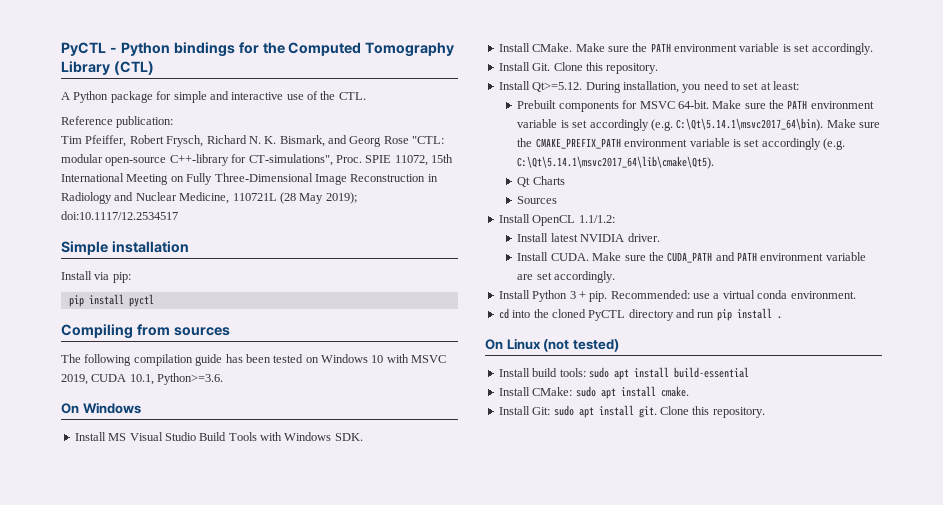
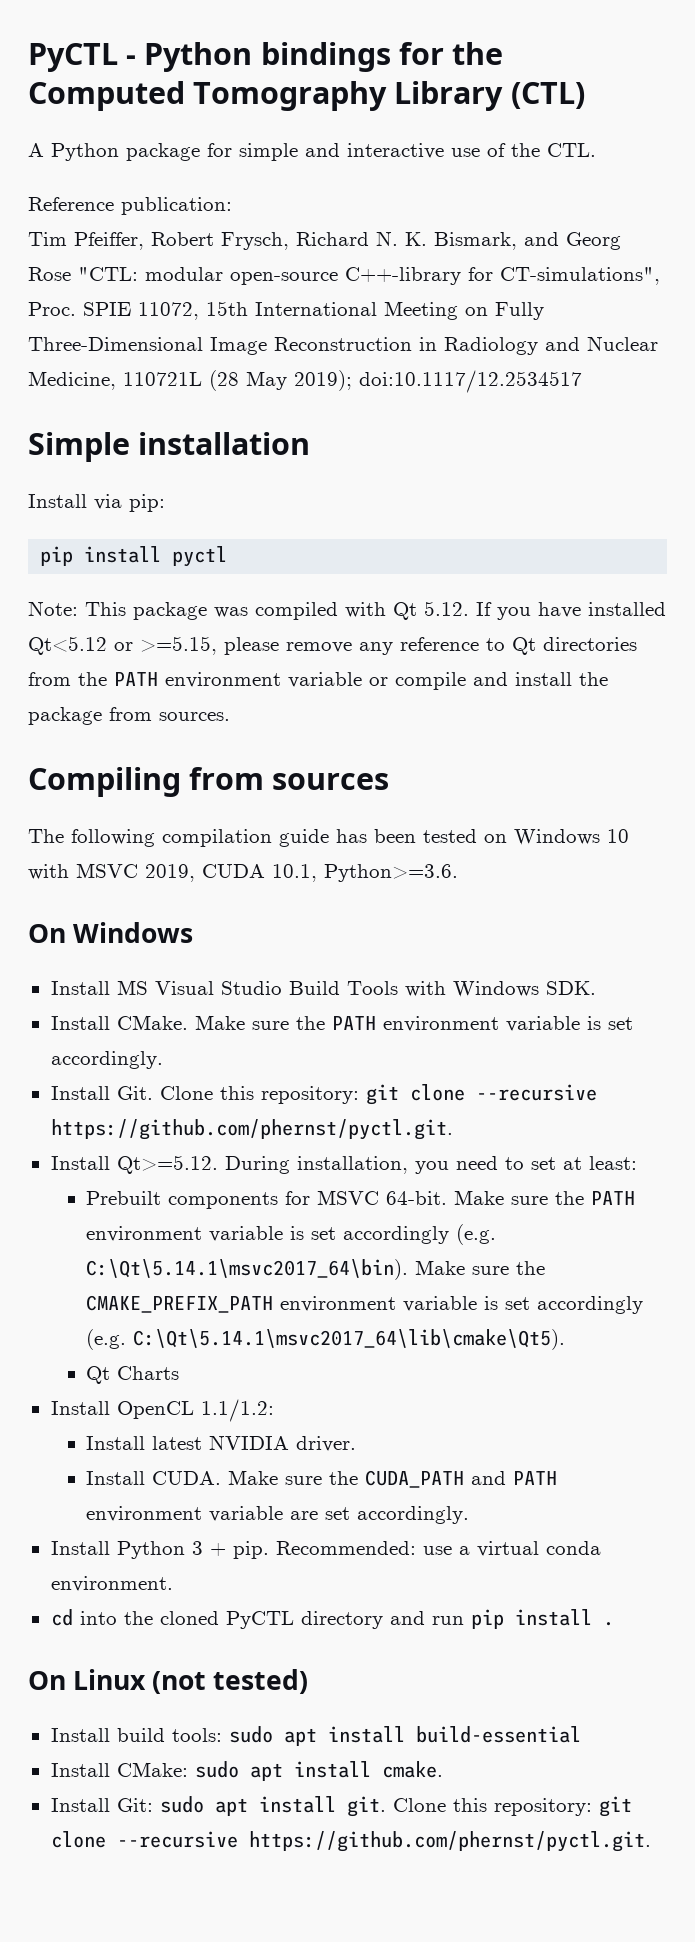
+ Note: This package was compiled with Qt 5.12. If you have installed Qt<5.12 or >=5.15, please remove any reference to Qt directories from the PATH environment variable or compile and install the package from sources.
- Install Git. Clone this repository.
+ Install Git. Clone this repository: git clone --recursive https://github.com/phernst/pyctl.git.
- Sources
- Install Git: sudo apt install git. Clone this repository.
+ Install Git: sudo apt install git. Clone this repository: git clone --recursive https://github.com/phernst/pyctl.git.

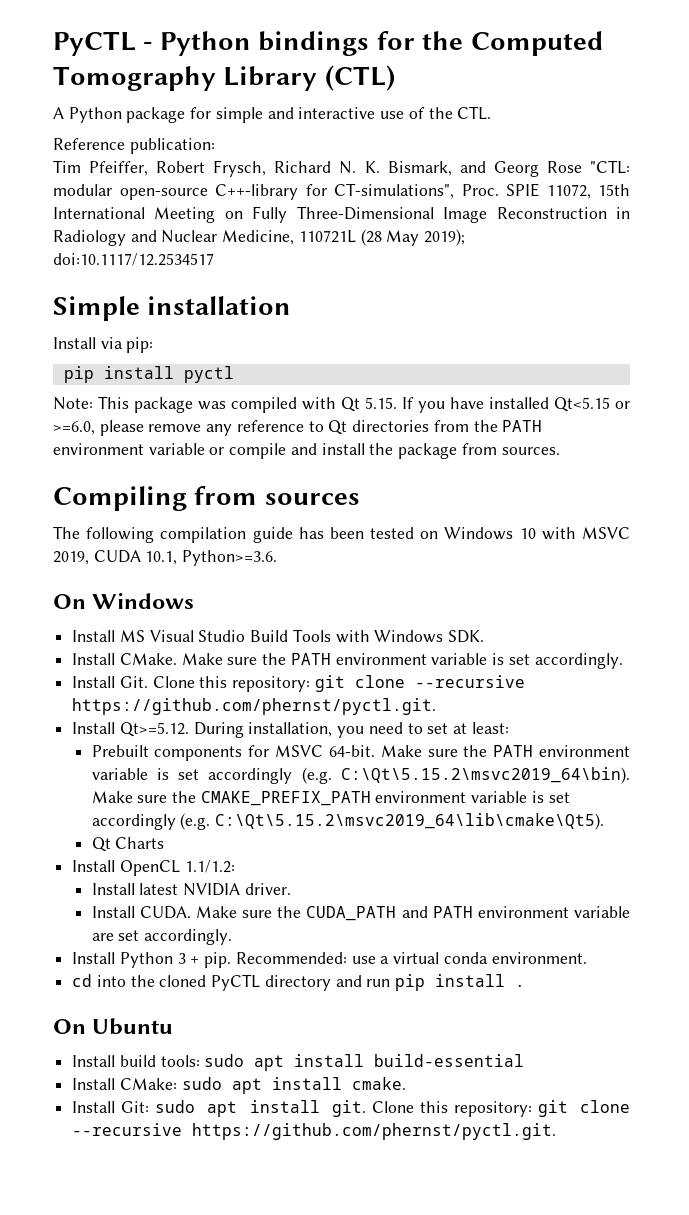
- Note: This package was compiled with Qt 5.12. If you have installed Qt<5.12 or >=5.15, please remove any reference to Qt directories from the PATH environment variable or compile and install the package from sources.
+ Note: This package was compiled with Qt 5.15. If you have installed Qt<5.15 or >=6.0, please remove any reference to Qt directories from the PATH environment variable or compile and install the package from sources.
- Make sure the PATH environment variable is set accordingly (e.g. C:\Qt\5.14.1\msvc2017_64\bin). Make sure the CMAKE_PREFIX_PATH environment variable is set accordingly (e.g. C:\Qt\5.14.1\msvc2017_64\lib\cmake\Qt5).
+ Make sure the PATH environment variable is set accordingly (e.g. C:\Qt\5.15.2\msvc2019_64\bin). Make sure the CMAKE_PREFIX_PATH environment variable is set accordingly (e.g. C:\Qt\5.15.2\msvc2019_64\lib\cmake\Qt5).
- On Linux (not tested)
+ On Ubuntu

